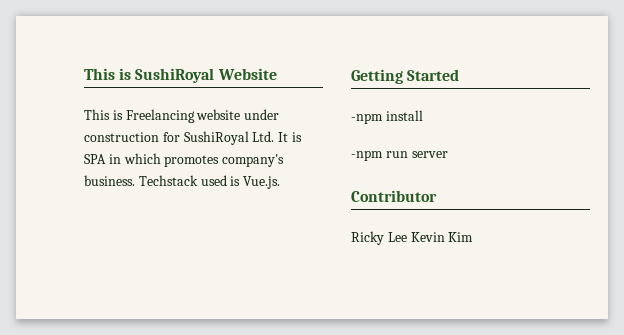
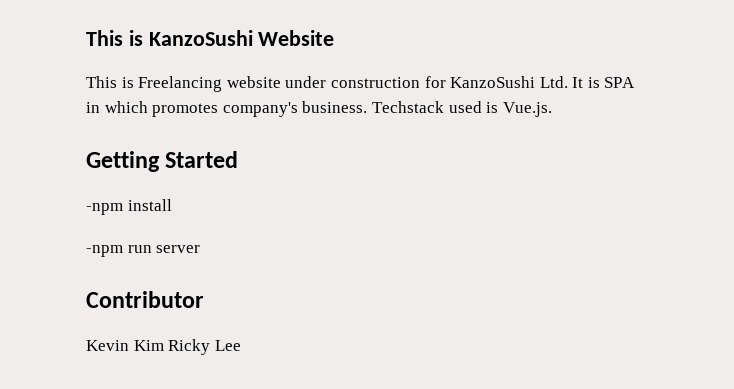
- This is SushiRoyal Website
+ This is KanzoSushi Website
- This is Freelancing website under construction for SushiRoyal Ltd. It is SPA in which promotes company's business.
+ This is Freelancing website under construction for KanzoSushi Ltd. It is SPA in which promotes company's business.
- Ricky Lee Kevin Kim
+ Kevin Kim Ricky Lee

